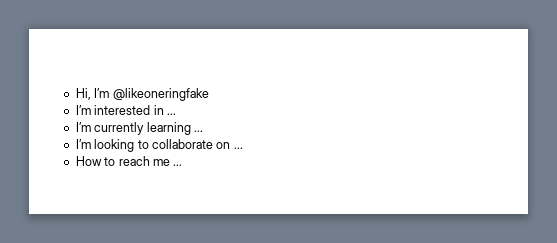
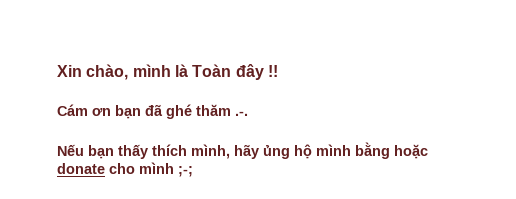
- Hi, I’m @likeoneringfake
- I’m interested in ...
- I’m currently learning ...
- I’m looking to collaborate on ...
- How to reach me ...
+ Xin chào, mình là Toàn đây !!
+ Cám ơn bạn đã ghé thăm .-.
+ Nếu bạn thấy thích mình, hãy ủng hộ mình bằng hoặc donate cho mình ;-;

